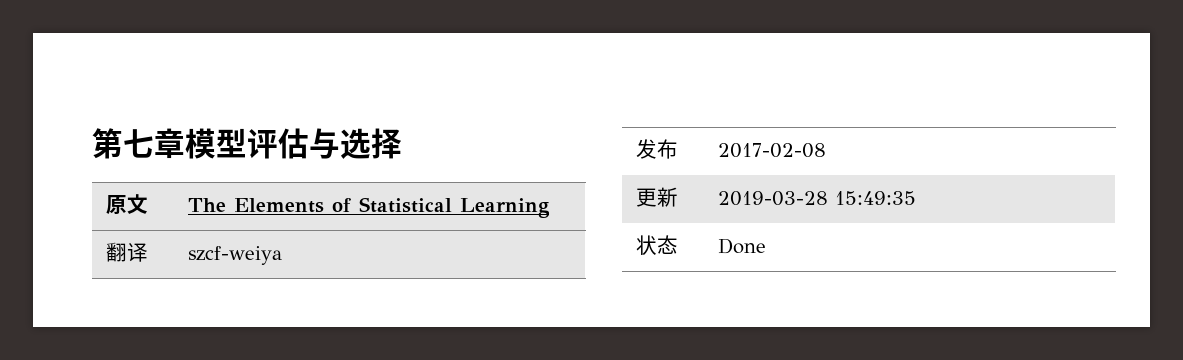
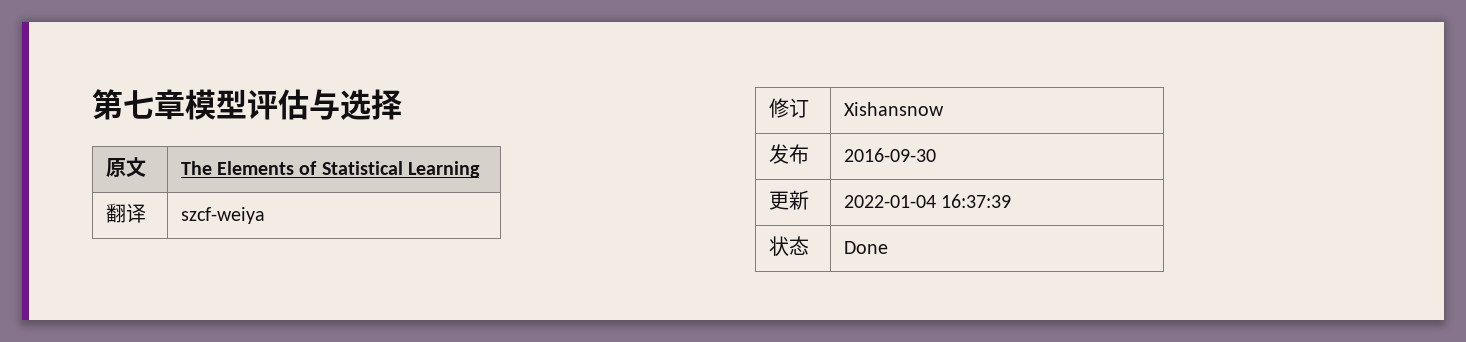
+ 修订 | Xishansnow
- 发布 | 2017-02-08
+ 发布 | 2016-09-30
- 更新 | 2019-03-28 15:49:35
+ 更新 | 2022-01-04 16:37:39

